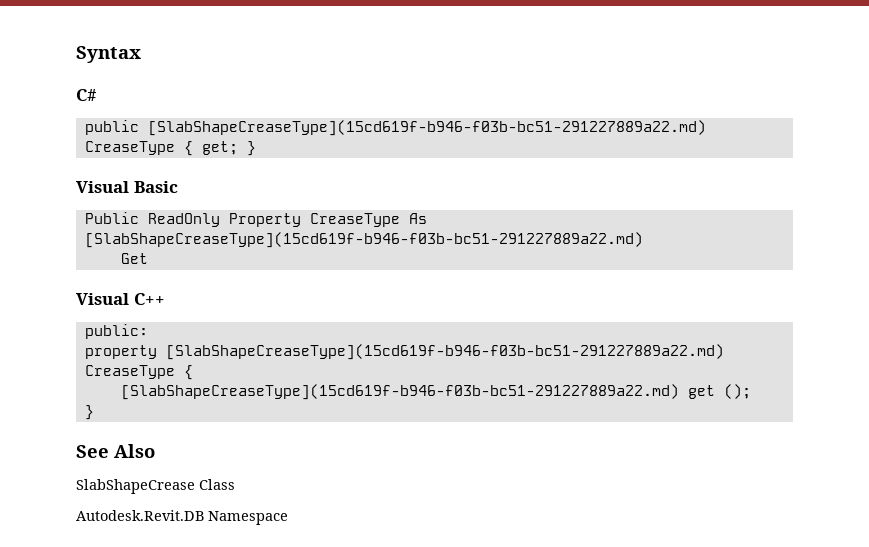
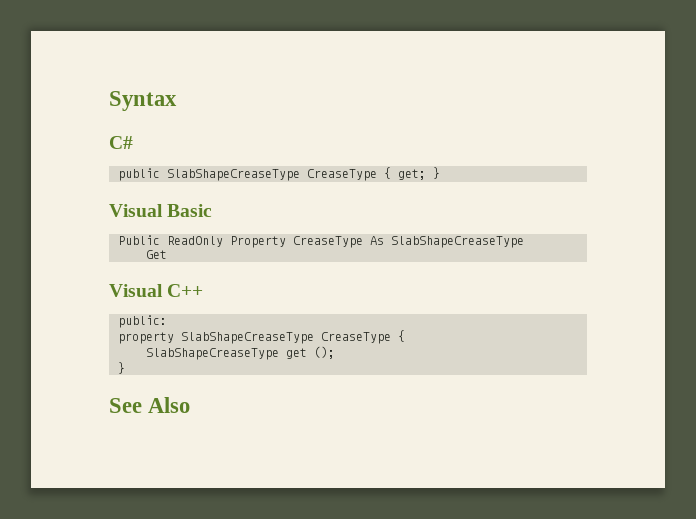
- public [SlabShapeCreaseType](15cd619f-b946-f03b-bc51-291227889a22.md) CreaseType { get; }
+ public SlabShapeCreaseType CreaseType { get; }
- Public ReadOnly Property CreaseType As [SlabShapeCreaseType](15cd619f-b946-f03b-bc51-291227889a22.md)
+ Public ReadOnly Property CreaseType As SlabShapeCreaseType
- property [SlabShapeCreaseType](15cd619f-b946-f03b-bc51-291227889a22.md) CreaseType {
+ property SlabShapeCreaseType CreaseType {
- [SlabShapeCreaseType](15cd619f-b946-f03b-bc51-291227889a22.md) get ();
+ SlabShapeCreaseType get ();
- SlabShapeCrease Class
- Autodesk.Revit.DB Namespace

